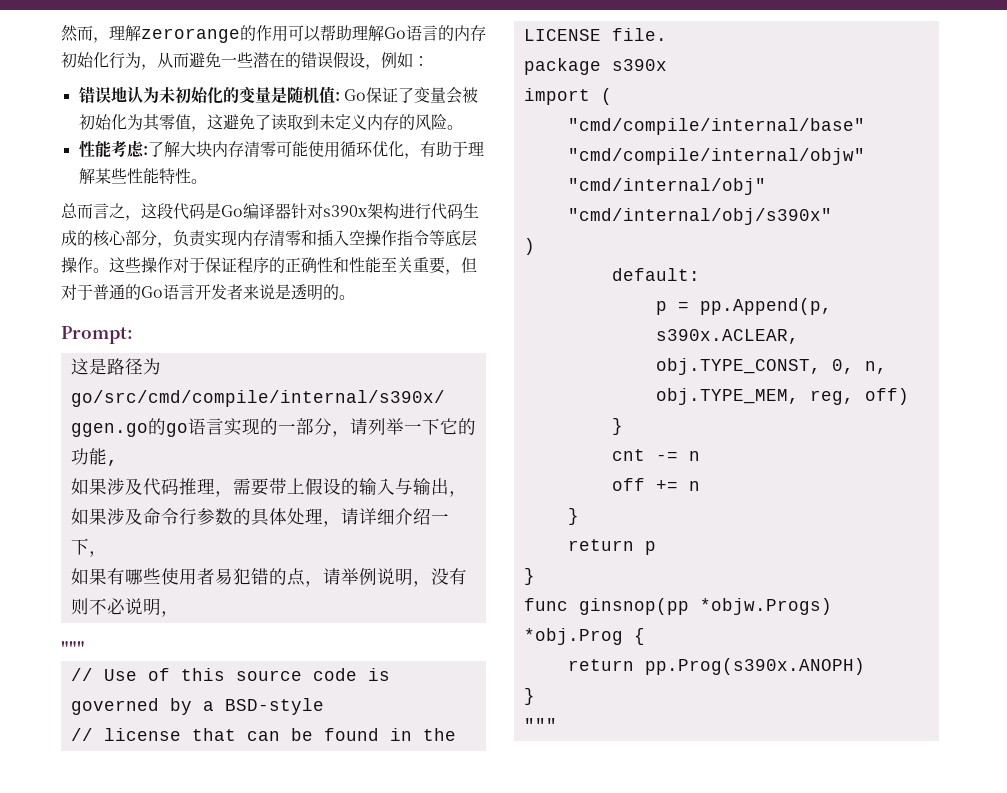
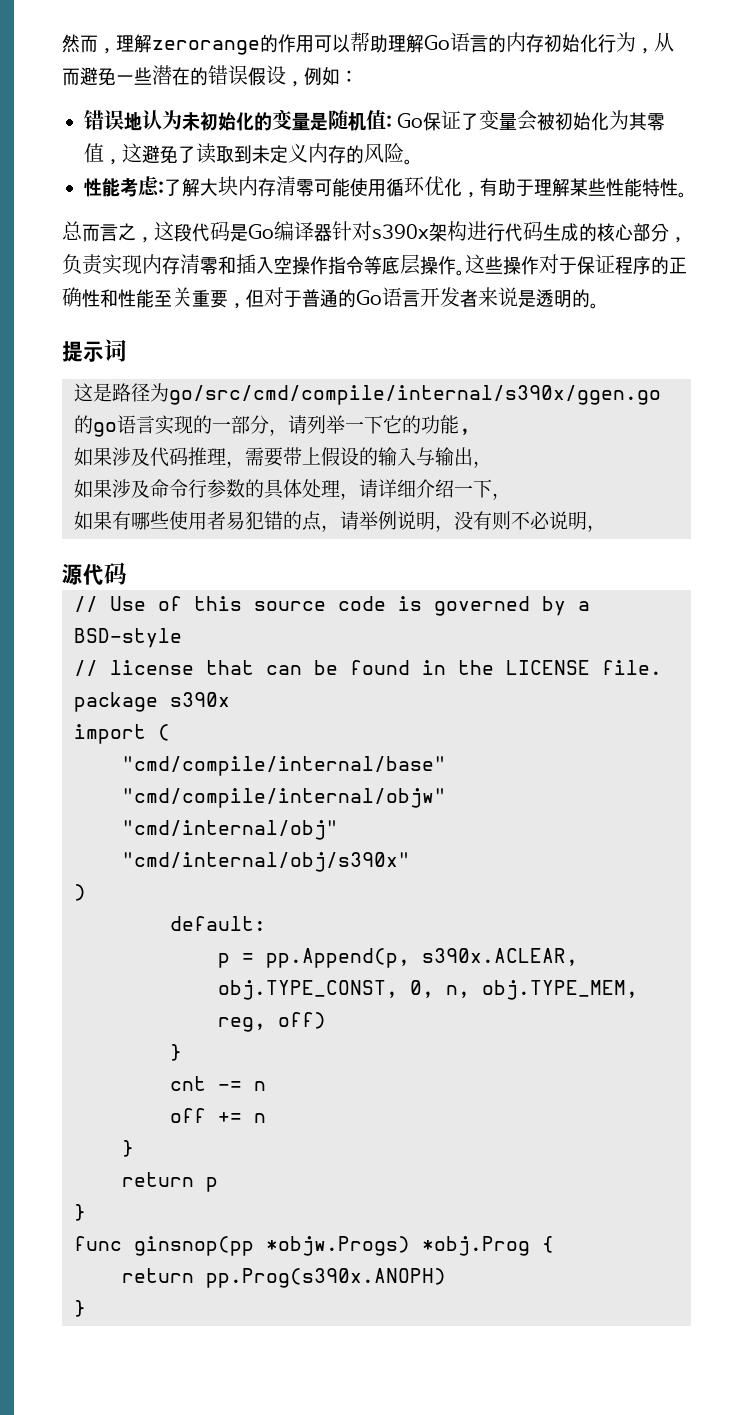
- Prompt:
+ 提示词
  如果有哪些使用者易犯错的点，请举例说明，没有则不必说明，
- """
+ 源代码
  return pp.Prog(s390x.ANOPH)
  }
- """

